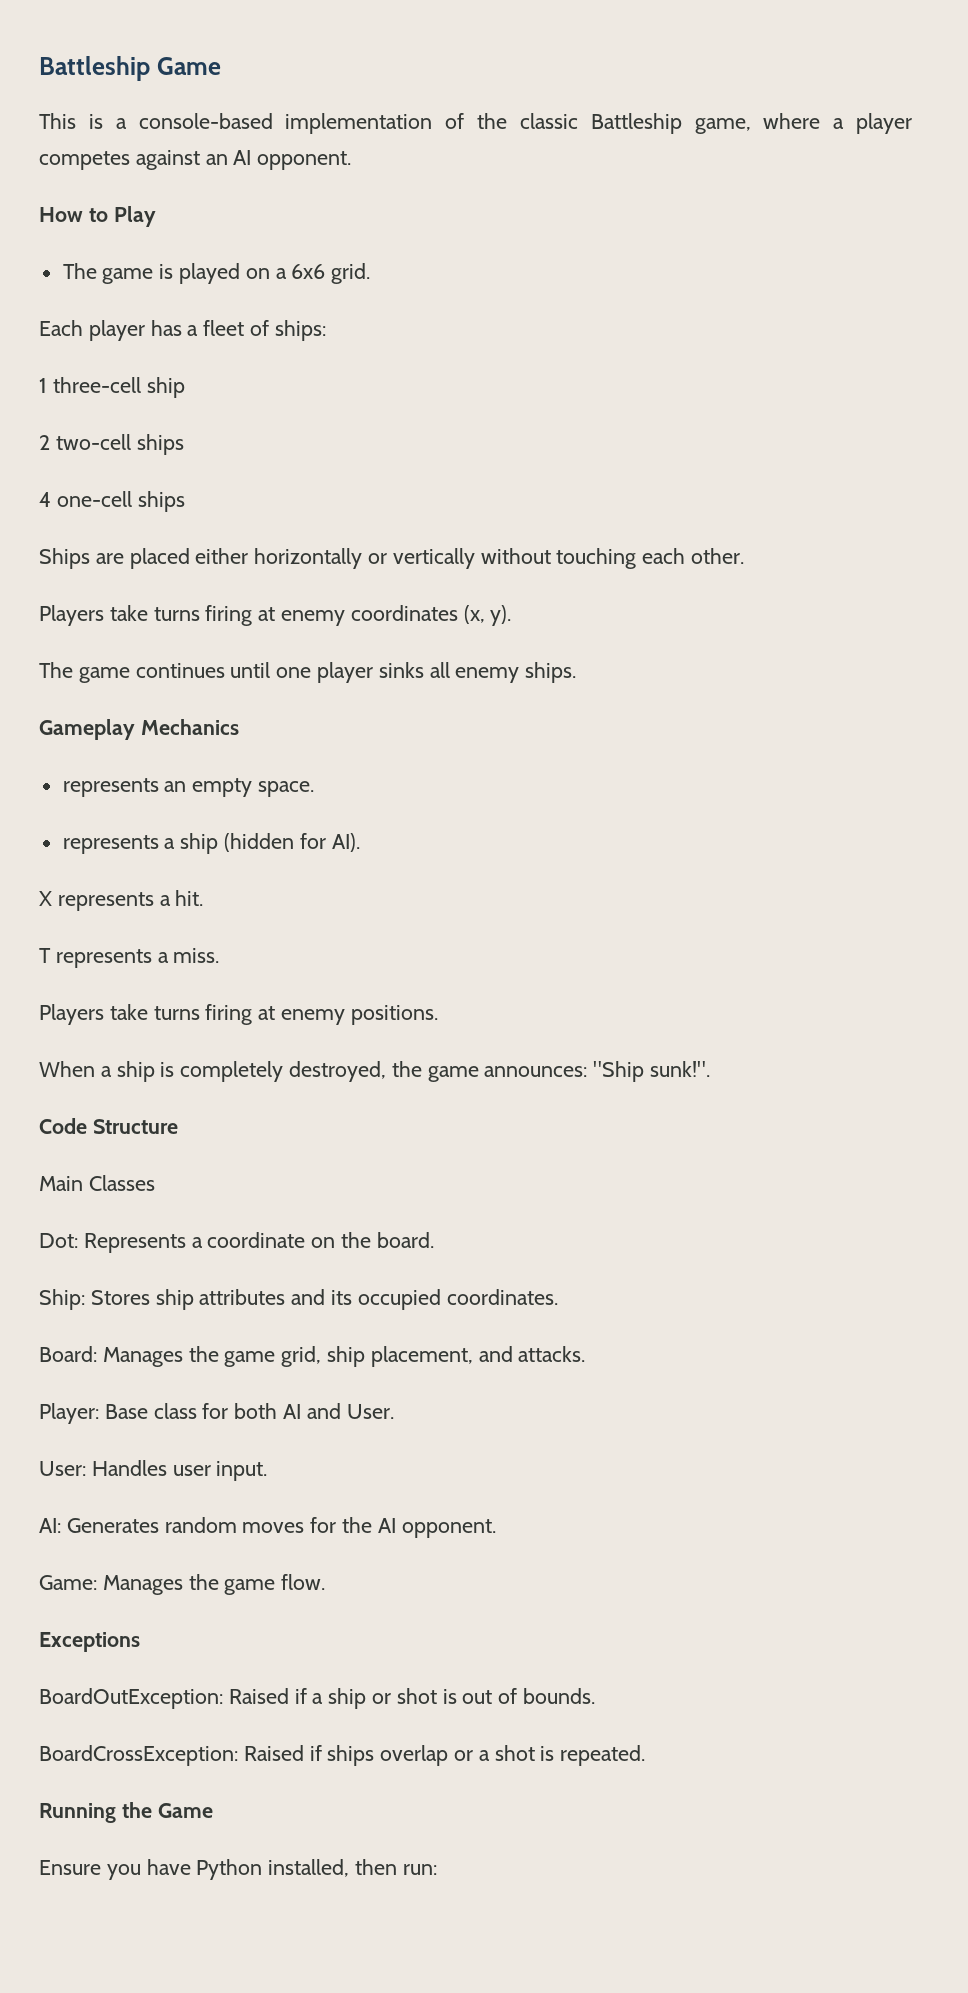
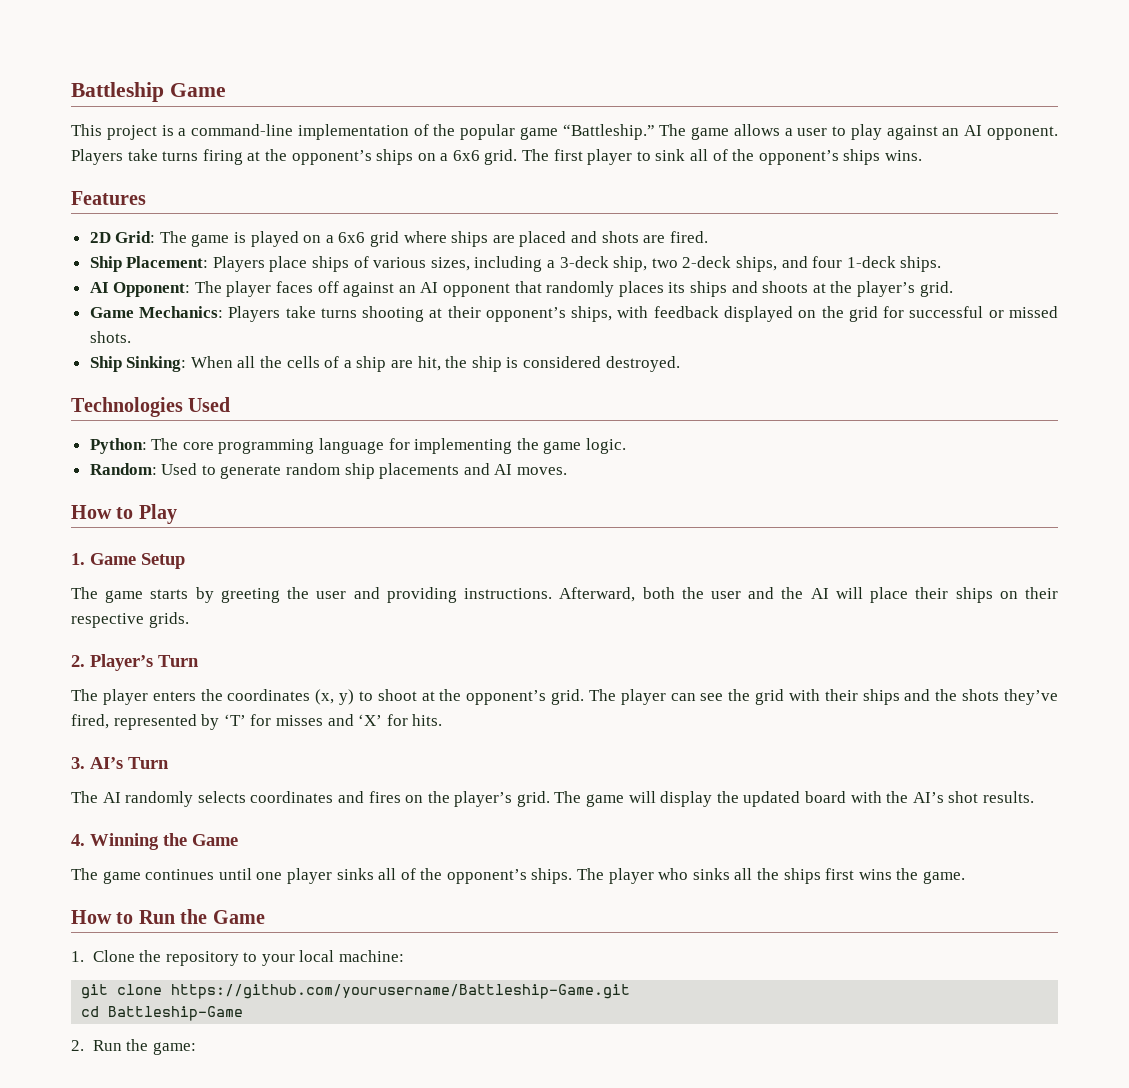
- This is a console-based implementation of the classic Battleship game, where a player competes against an AI opponent.
+ This project is a command-line implementation of the popular game “Battleship.” The game allows a user to play against an AI opponent. Players take turns firing at the opponent’s ships on a 6x6 grid. The first player to sink all of the opponent’s ships wins.
+ Features
+ 2D Grid: The game is played on a 6x6 grid where ships are placed and shots are fired.
+ Ship Placement: Players place ships of various sizes, including a 3-deck ship, two 2-deck ships, and four 1-deck ships.
+ AI Opponent: The player faces off against an AI opponent that randomly places its ships and shoots at the player’s grid.
+ Game Mechanics: Players take turns shooting at their opponent’s ships, with feedback displayed on the grid for successful or missed shots.
+ Ship Sinking: When all the cells of a ship are hit, the ship is considered destroyed.
+ Technologies Used
+ Python: The core programming language for implementing the game logic.
+ Random: Used to generate random ship placements and AI moves.
  How to Play
- The game is played on a 6x6 grid.
- Each player has a fleet of ships:
- 1 three-cell ship
- 2 two-cell ships
- 4 one-cell ships
- Ships are placed either horizontally or vertically without touching each other.
- Players take turns firing at enemy coordinates (x, y).
+ 1. Game Setup
+ The game starts by greeting the user and providing instructions. Afterward, both the user and the AI will place their ships on their respective grids.
+ 2. Player’s Turn
+ The player enters the coordinates (x, y) to shoot at the opponent’s grid. The player can see the grid with their ships and the shots they’ve fired, represented by ‘T’ for misses and ‘X’ for hits.
+ 3. AI’s Turn
+ The AI randomly selects coordinates and fires on the player’s grid. The game will display the updated board with the AI’s shot results.
+ 4. Winning the Game
- The game continues until one player sinks all enemy ships.
- Gameplay Mechanics
- represents an empty space.
- represents a ship (hidden for AI).
- X represents a hit.
- T represents a miss.
- Players take turns firing at enemy positions.
- When a ship is completely destroyed, the game announces: "Ship sunk!".
- Code Structure
- Main Classes
- Dot: Represents a coordinate on the board.
- Ship: Stores ship attributes and its occupied coordinates.
- Board: Manages the game grid, ship placement, and attacks.
- Player: Base class for both AI and User.
- User: Handles user input.
- AI: Generates random moves for the AI opponent.
- Game: Manages the game flow.
- Exceptions
- BoardOutException: Raised if a ship or shot is out of bounds.
- BoardCrossException: Raised if ships overlap or a shot is repeated.
- Running the Game
- Ensure you have Python installed, then run:
+ The game continues until one player sinks all of the opponent’s ships. The player who sinks all the ships first wins the game.
+ How to Run the Game
+ 1. Clone the repository to your local machine:
+ git clone https://github.com/yourusername/Battleship-Game.git
+ cd Battleship-Game
+ 2. Run the game:

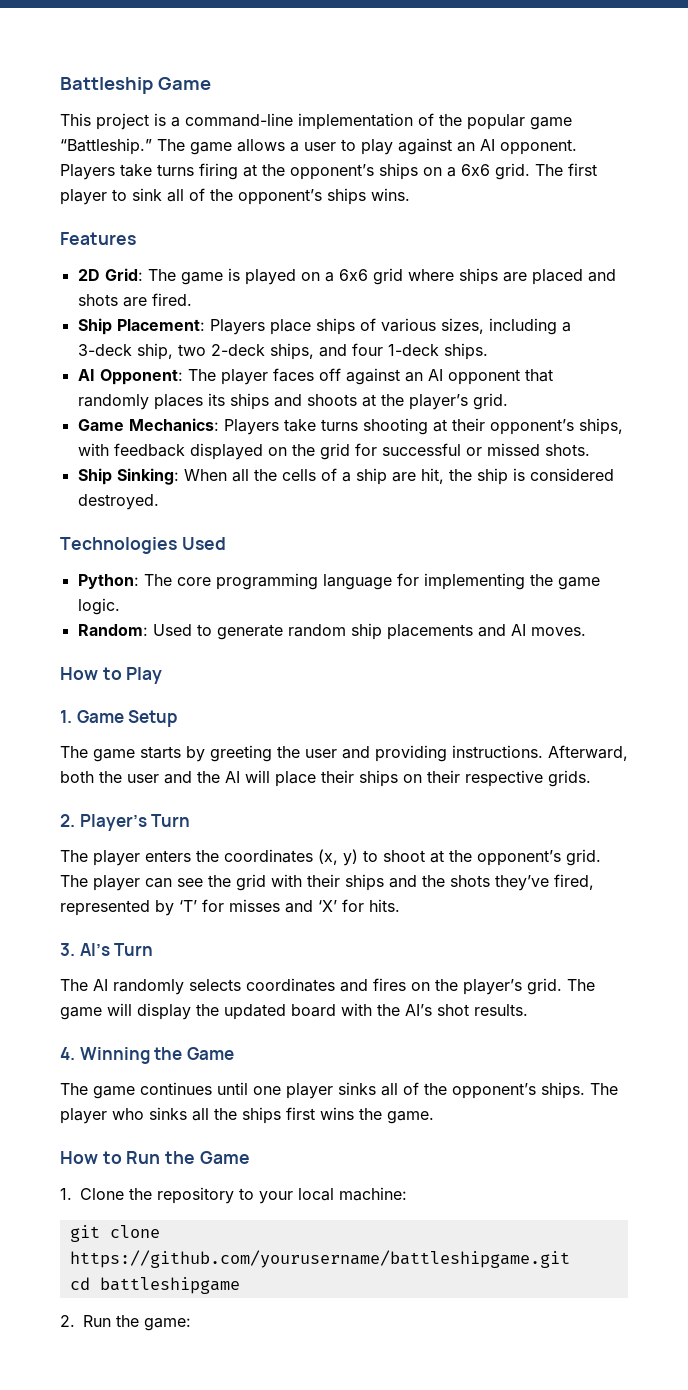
- git clone https://github.com/yourusername/Battleship-Game.git
+ git clone https://github.com/yourusername/battleshipgame.git
- cd Battleship-Game
+ cd battleshipgame

